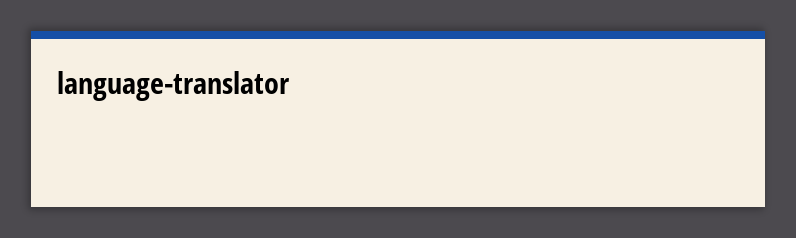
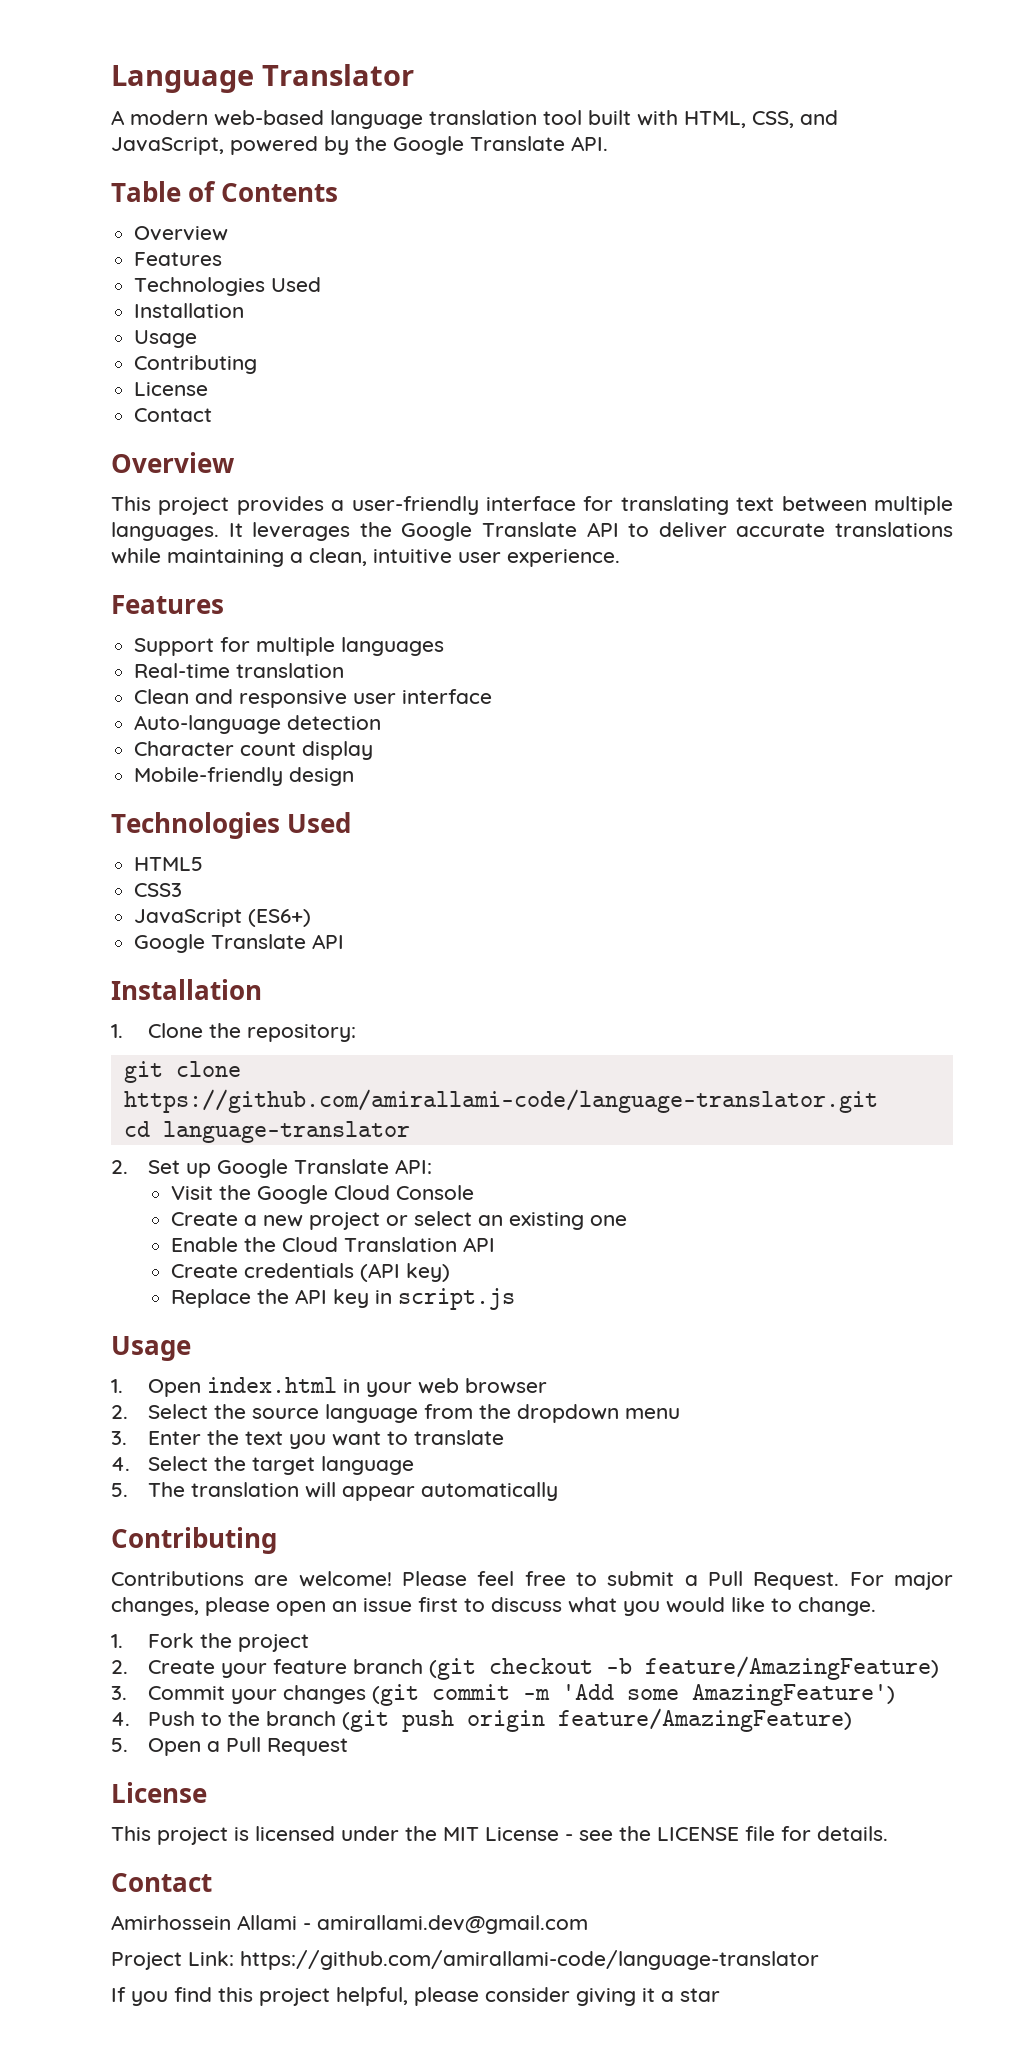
- language-translator
+ Language Translator
+ A modern web-based language translation tool built with HTML, CSS, and JavaScript, powered by the Google Translate API.
+ Table of Contents
+ Overview
+ Features
+ Technologies Used
+ Installation
+ Usage
+ Contributing
+ License
+ Contact
+ Overview
+ This project provides a user-friendly interface for translating text between multiple languages. It leverages the Google Translate API to deliver accurate translations while maintaining a clean, intuitive user experience.
+ Features
+ Support for multiple languages
+ Real-time translation
+ Clean and responsive user interface
+ Auto-language detection
+ Character count display
+ Mobile-friendly design
+ Technologies Used
+ HTML5
+ CSS3
+ JavaScript (ES6+)
+ Google Translate API
+ Installation
+ 1. Clone the repository:
+ git clone https://github.com/amirallami-code/language-translator.git
+ cd language-translator
+ 2. Set up Google Translate API:
+ Visit the Google Cloud Console
+ Create a new project or select an existing one
+ Enable the Cloud Translation API
+ Create credentials (API key)
+ Replace the API key in script.js
+ Usage
+ 1. Open index.html in your web browser
+ 2. Select the source language from the dropdown menu
+ 3. Enter the text you want to translate
+ 4. Select the target language
+ 5. The translation will appear automatically
+ Contributing
+ Contributions are welcome! Please feel free to submit a Pull Request. For major changes, please open an issue first to discuss what you would like to change.
+ 1. Fork the project
+ 2. Create your feature branch (git checkout -b feature/AmazingFeature)
+ 3. Commit your changes (git commit -m 'Add some AmazingFeature')
+ 4. Push to the branch (git push origin feature/AmazingFeature)
+ 5. Open a Pull Request
+ License
+ This project is licensed under the MIT License - see the LICENSE file for details.
+ Contact
+ Amirhossein Allami - amirallami.dev@gmail.com
+ Project Link: https://github.com/amirallami-code/language-translator
+ If you find this project helpful, please consider giving it a star

